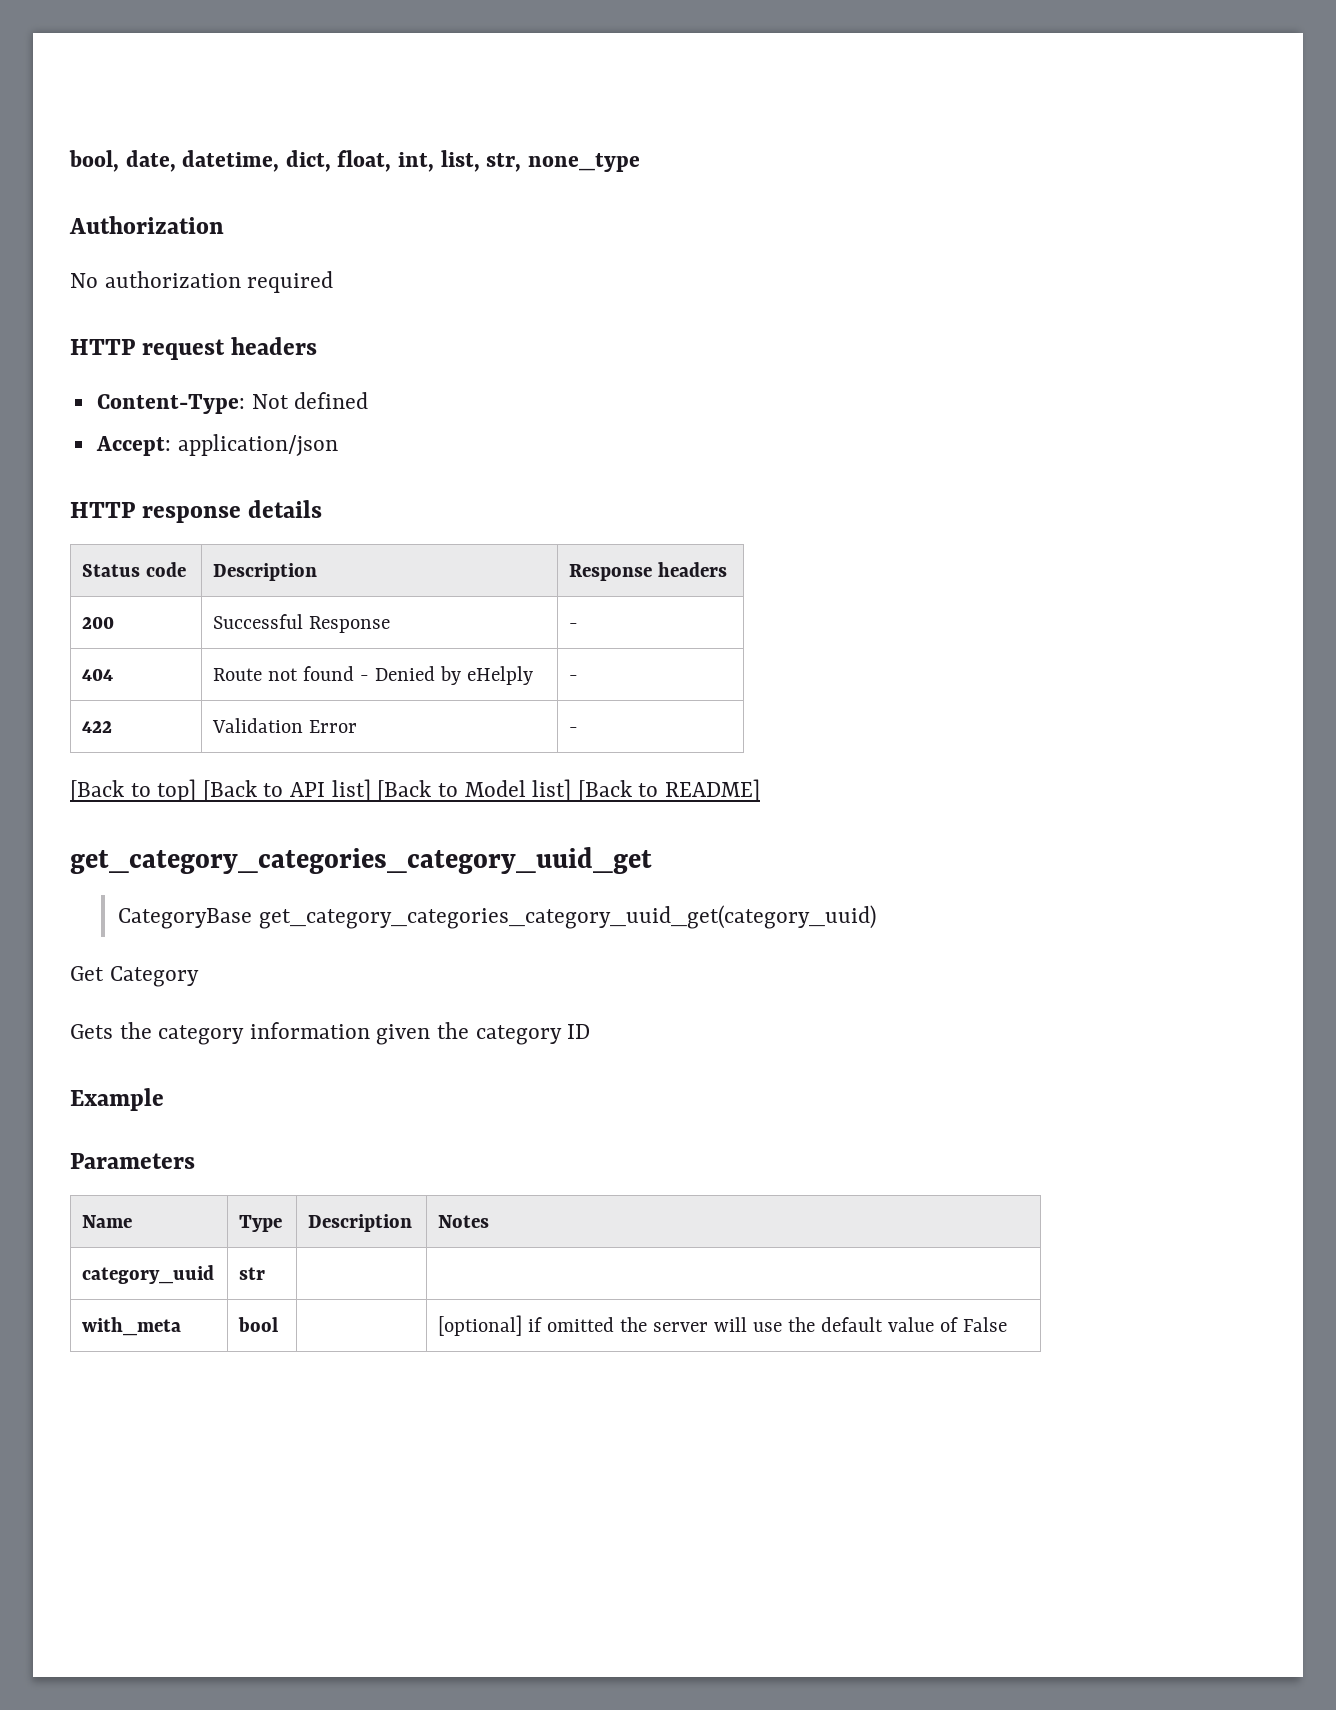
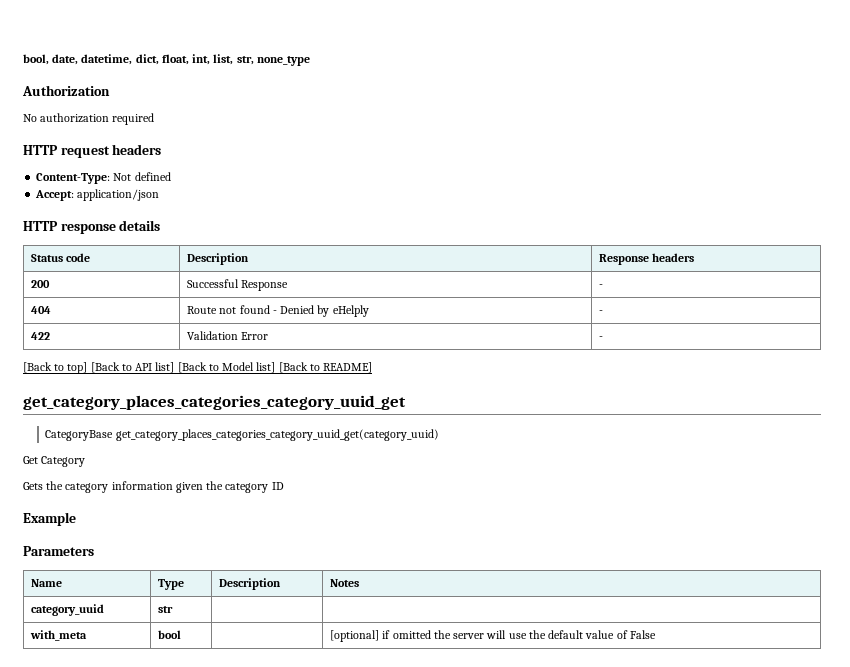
- get_category_categories_category_uuid_get
+ get_category_places_categories_category_uuid_get
- CategoryBase get_category_categories_category_uuid_get(category_uuid)
+ CategoryBase get_category_places_categories_category_uuid_get(category_uuid)

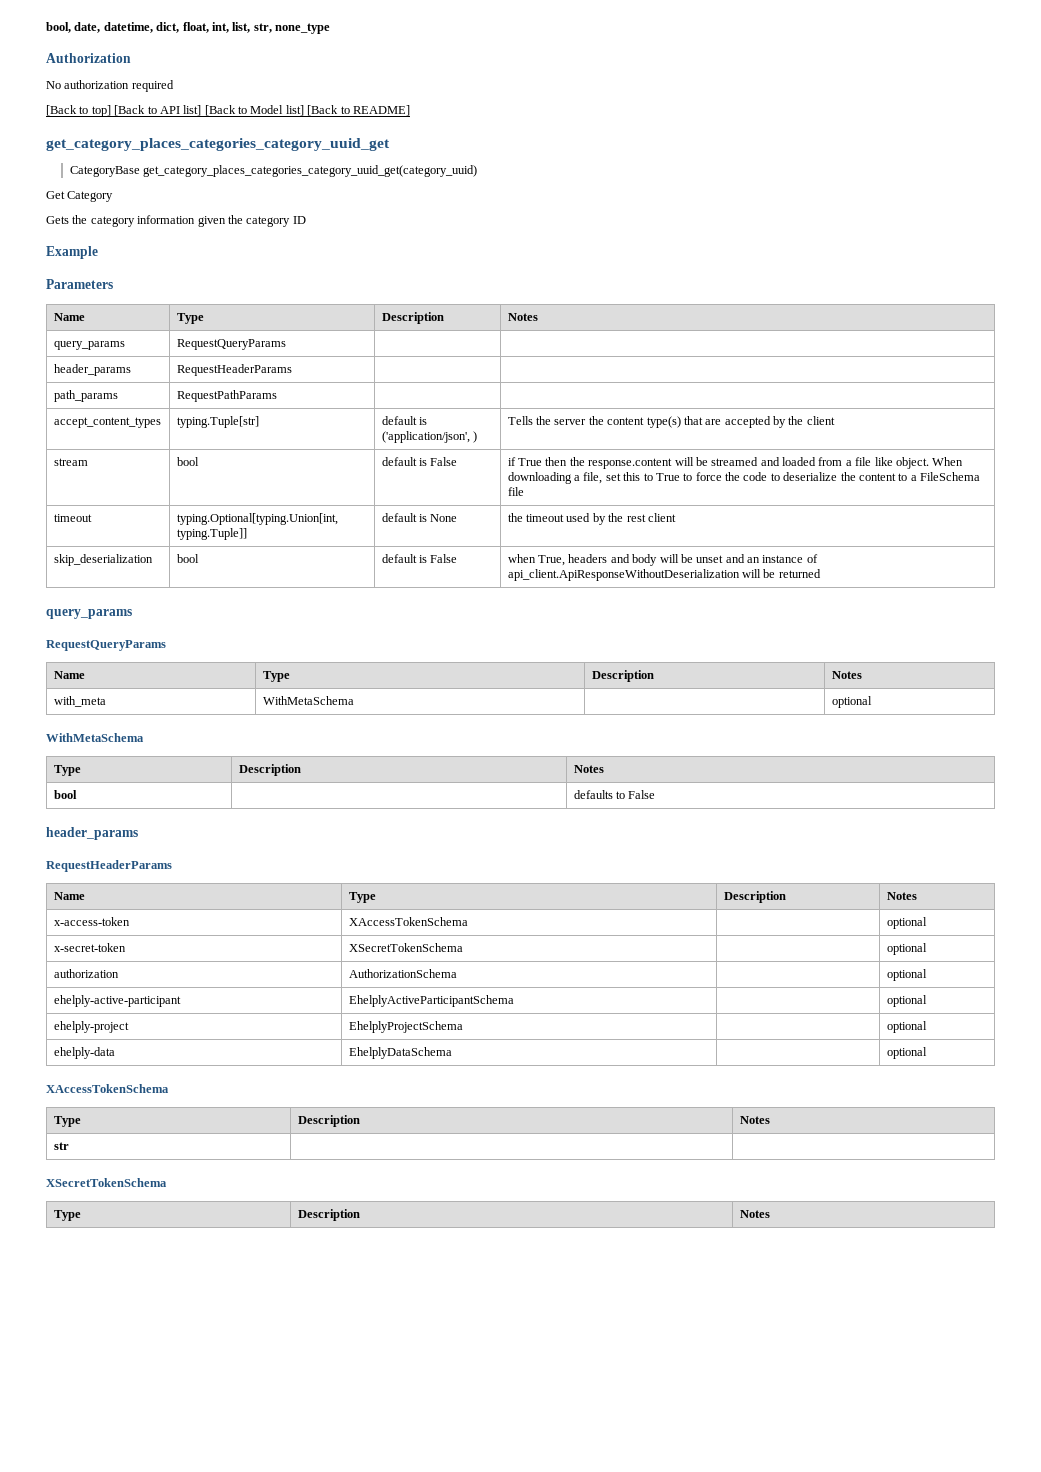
- HTTP request headers
- Content-Type: Not defined
- Accept: application/json
- HTTP response details
- Status code | Description | Response headers
- 200 | Successful Response | -
- 404 | Route not found - Denied by eHelply | -
- 422 | Validation Error | -
- category_uuid | str | |
- with_meta | bool | | [optional] if omitted the server will use the default value of False
+ query_params | RequestQueryParams | |
+ header_params | RequestHeaderParams | |
+ path_params | RequestPathParams | |
+ accept_content_types | typing.Tuple[str] | default is ('application/json', ) | Tells the server the content type(s) that are accepted by the client
+ stream | bool | default is False | if True then the response.content will be streamed and loaded from a file like object. When downloading a file, set this to True to force the code to deserialize the content to a FileSchema file
+ timeout | typing.Optional[typing.Union[int, typing.Tuple]] | default is None | the timeout used by the rest client
+ skip_deserialization | bool | default is False | when True, headers and body will be unset and an instance of api_client.ApiResponseWithoutDeserialization will be returned
+ query_params
+ RequestQueryParams
+ Name | Type | Description | Notes
+ with_meta | WithMetaSchema | | optional
+ WithMetaSchema
+ Type | Description | Notes
+ bool | | defaults to False
+ header_params
+ RequestHeaderParams
+ Name | Type | Description | Notes
+ x-access-token | XAccessTokenSchema | | optional
+ x-secret-token | XSecretTokenSchema | | optional
+ authorization | AuthorizationSchema | | optional
+ ehelply-active-participant | EhelplyActiveParticipantSchema | | optional
+ ehelply-project | EhelplyProjectSchema | | optional
+ ehelply-data | EhelplyDataSchema | | optional
+ XAccessTokenSchema
+ Type | Description | Notes
+ str | |
+ XSecretTokenSchema
+ Type | Description | Notes

